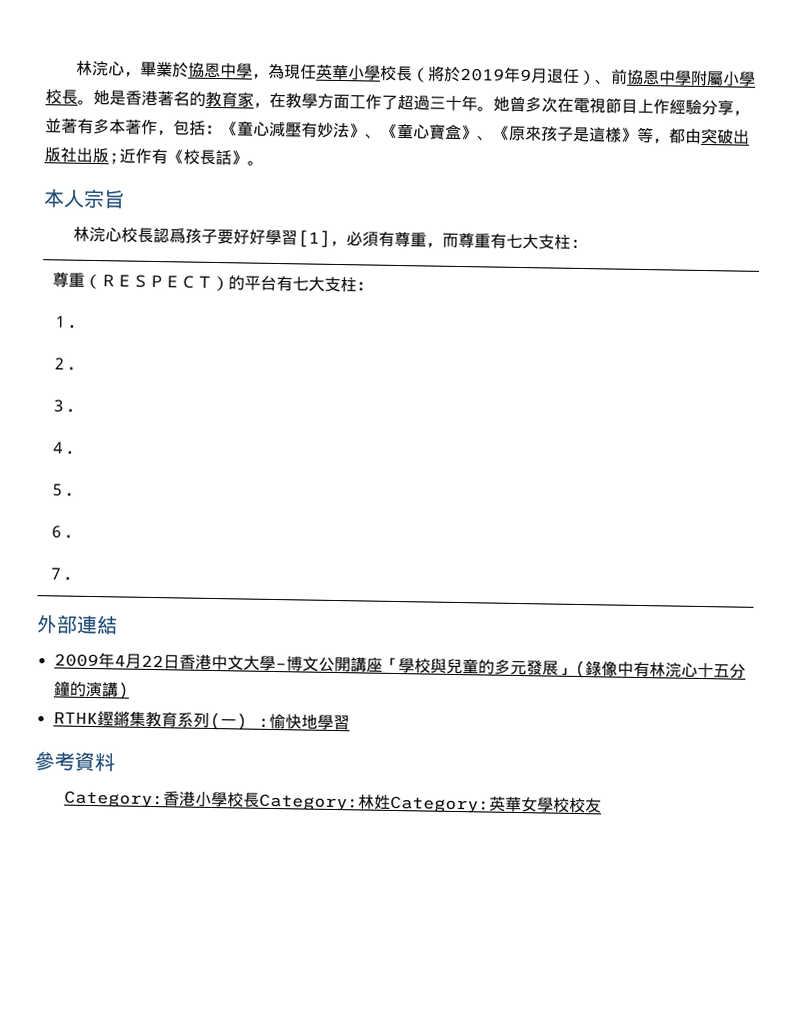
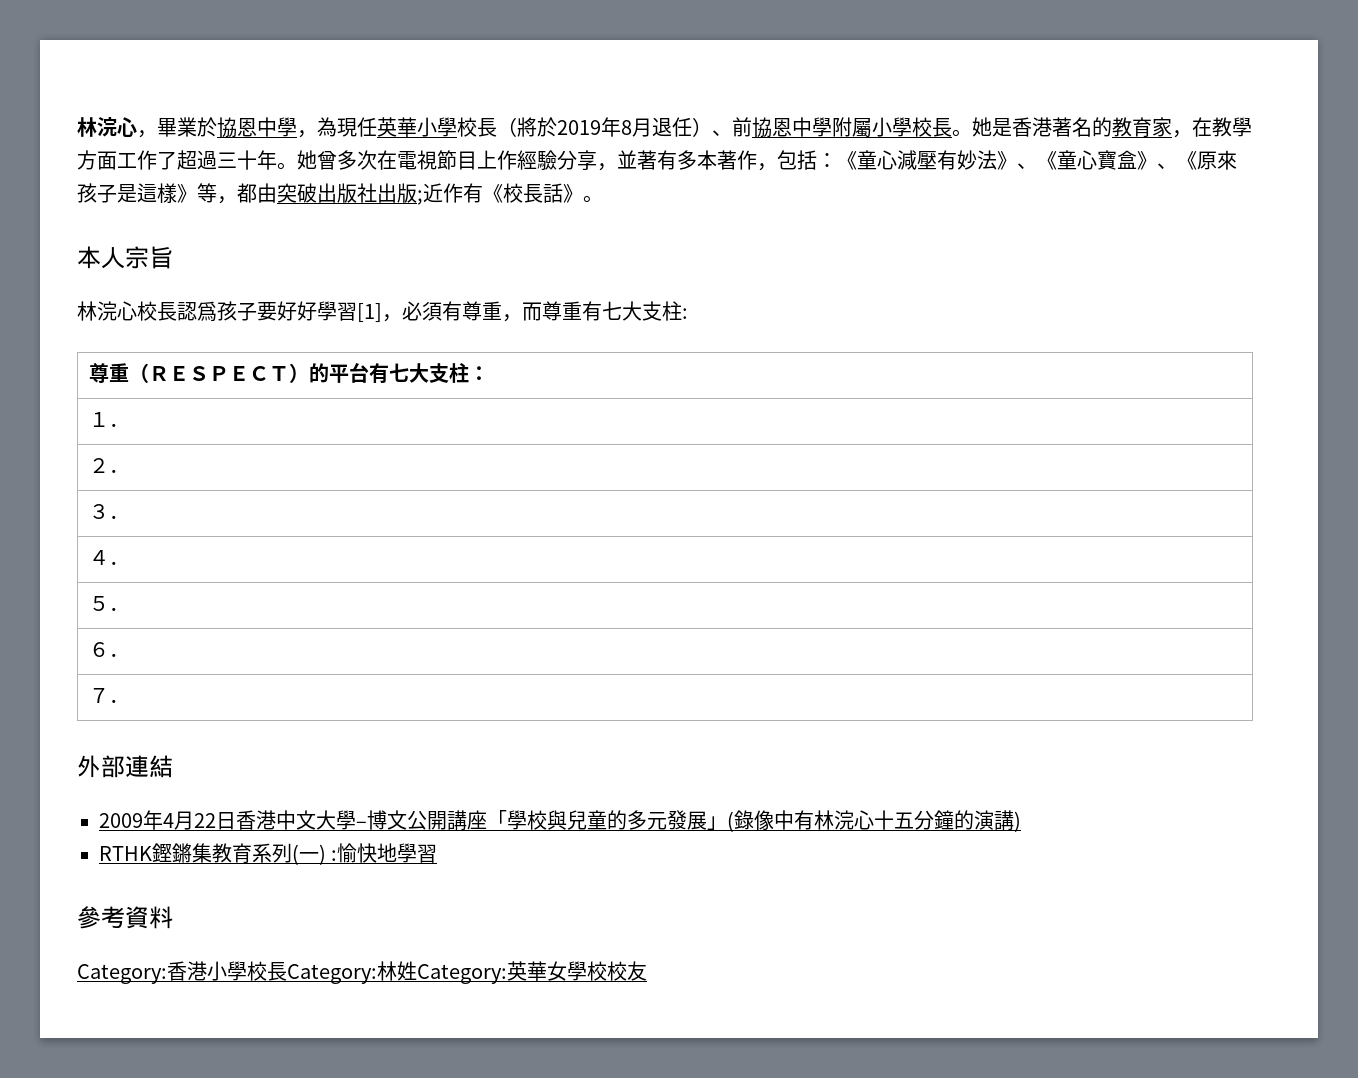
- 林浣心，畢業於協恩中學，為現任英華小學校長（將於2019年9月退任）、前協恩中學附屬小學校長。
+ 林浣心，畢業於協恩中學，為現任英華小學校長（將於2019年8月退任）、前協恩中學附屬小學校長。

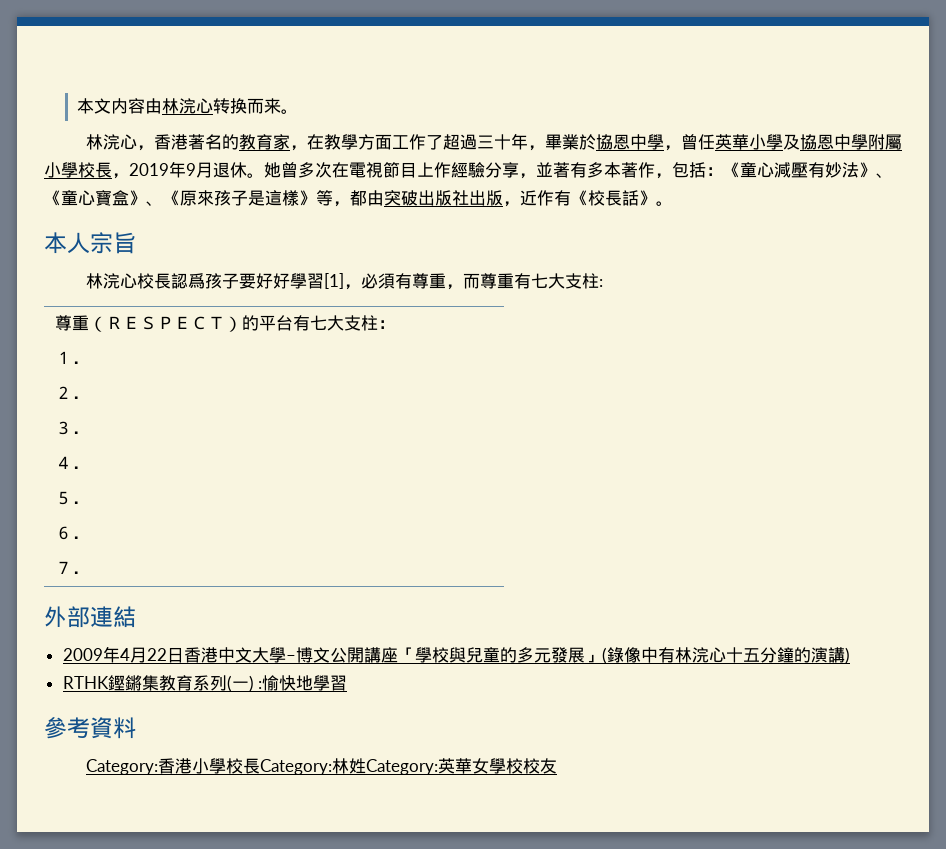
- 林浣心，畢業於協恩中學，為現任英華小學校長（將於2019年8月退任）、前協恩中學附屬小學校長。她是香港著名的教育家，在教學方面工作了超過三十年。
+ 本文内容由林浣心转换而来。
+ 林浣心，香港著名的教育家，在教學方面工作了超過三十年，畢業於協恩中學，曾任英華小學及協恩中學附屬小學校長，2019年9月退休。
- 她曾多次在電視節目上作經驗分享，並著有多本著作，包括：《童心減壓有妙法》、《童心寶盒》、《原來孩子是這樣》等，都由突破出版社出版;近作有《校長話》。
+ 她曾多次在電視節目上作經驗分享，並著有多本著作，包括：《童心減壓有妙法》、《童心寶盒》、《原來孩子是這樣》等，都由突破出版社出版，近作有《校長話》。

